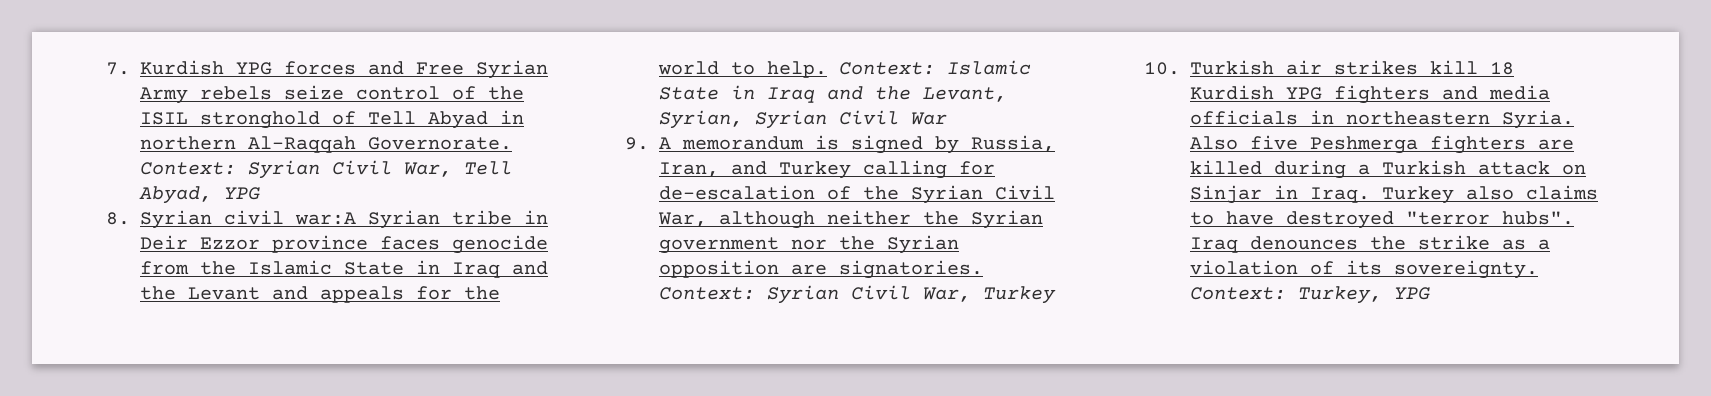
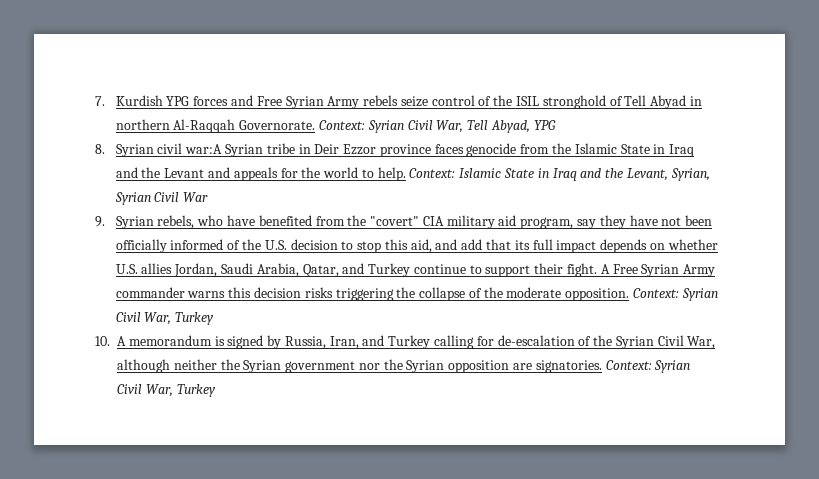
- 9. A memorandum is signed by Russia, Iran, and Turkey calling for de-escalation of the Syrian Civil War, although neither the Syrian government nor the Syrian opposition are signatories.
+ 9. Syrian rebels, who have benefited from the "covert" CIA military aid program, say they have not been officially informed of the U.S. decision to stop this aid, and add that its full impact depends on whether U.S. allies Jordan, Saudi Arabia, Qatar, and Turkey continue to support their fight. A Free Syrian Army commander warns this decision risks triggering the collapse of the moderate opposition. Context: Syrian Civil War, Turkey
+ 10. A memorandum is signed by Russia, Iran, and Turkey calling for de-escalation of the Syrian Civil War, although neither the Syrian government nor the Syrian opposition are signatories.
- 10. Turkish air strikes kill 18 Kurdish YPG fighters and media officials in northeastern Syria. Also five Peshmerga fighters are killed during a Turkish attack on Sinjar in Iraq. Turkey also claims to have destroyed "terror hubs". Iraq denounces the strike as a violation of its sovereignty. Context: Turkey, YPG

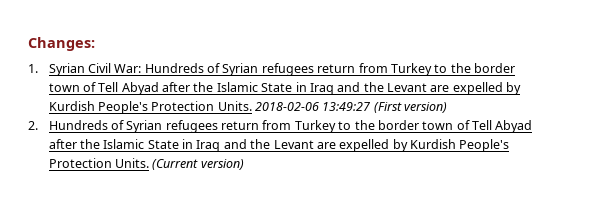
- 7. Kurdish YPG forces and Free Syrian Army rebels seize control of the ISIL stronghold of Tell Abyad in northern Al-Raqqah Governorate. Context: Syrian Civil War, Tell Abyad, YPG
- 8. Syrian civil war:A Syrian tribe in Deir Ezzor province faces genocide from the Islamic State in Iraq and the Levant and appeals for the world to help. Context: Islamic State in Iraq and the Levant, Syrian, Syrian Civil War
- 9. Syrian rebels, who have benefited from the "covert" CIA military aid program, say they have not been officially informed of the U.S. decision to stop this aid, and add that its full impact depends on whether U.S. allies Jordan, Saudi Arabia, Qatar, and Turkey continue to support their fight. A Free Syrian Army commander warns this decision risks triggering the collapse of the moderate opposition. Context: Syrian Civil War, Turkey
- 10. A memorandum is signed by Russia, Iran, and Turkey calling for de-escalation of the Syrian Civil War, although neither the Syrian government nor the Syrian opposition are signatories. Context: Syrian Civil War, Turkey
+ Changes:
+ 1. Syrian Civil War: Hundreds of Syrian refugees return from Turkey to the border town of Tell Abyad after the Islamic State in Iraq and the Levant are expelled by Kurdish People's Protection Units. 2018-02-06 13:49:27 (First version)
+ 2. Hundreds of Syrian refugees return from Turkey to the border town of Tell Abyad after the Islamic State in Iraq and the Levant are expelled by Kurdish People's Protection Units. (Current version)

